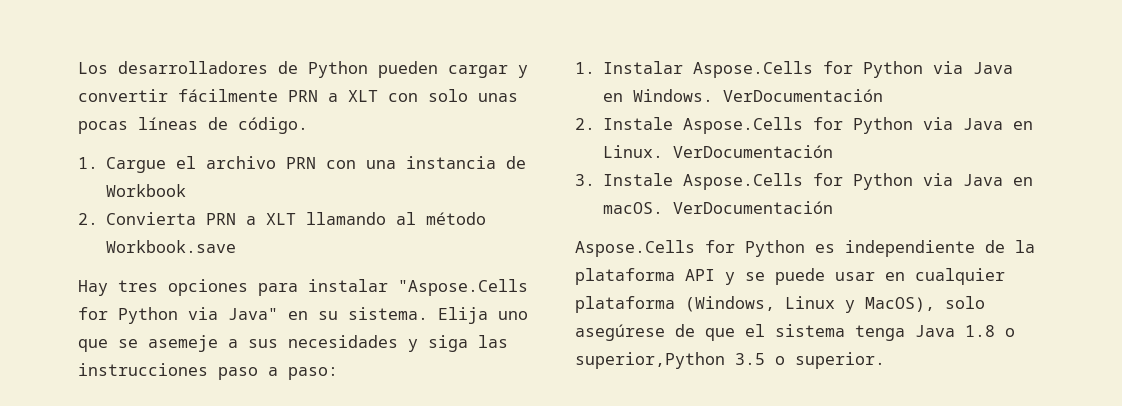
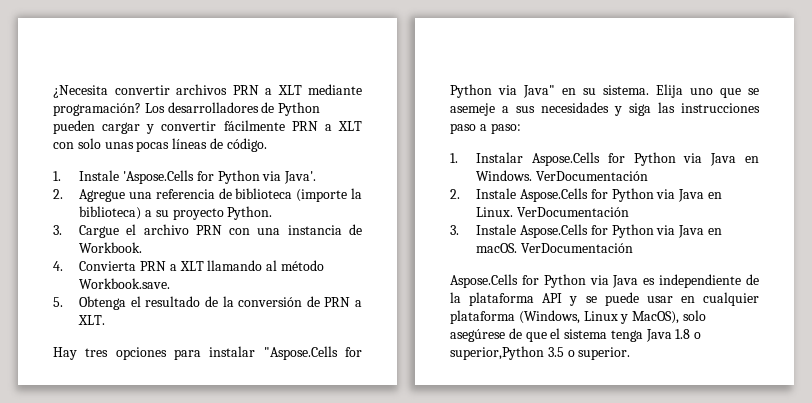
+ ¿Necesita convertir archivos PRN a XLT mediante programación?
- 1. Cargue el archivo PRN con una instancia de Workbook
- 2. Convierta PRN a XLT llamando al método Workbook.save
+ 1. Instale 'Aspose.Cells for Python via Java'.
+ 2. Agregue una referencia de biblioteca (importe la biblioteca) a su proyecto Python.
+ 3. Cargue el archivo PRN con una instancia de Workbook.
+ 4. Convierta PRN a XLT llamando al método Workbook.save.
+ 5. Obtenga el resultado de la conversión de PRN a XLT.
- Aspose.Cells for Python es independiente de la plataforma API y se puede usar en cualquier plataforma (Windows, Linux y MacOS), solo asegúrese de que el sistema tenga Java 1.8 o superior,Python 3.5 o superior.
+ Aspose.Cells for Python via Java es independiente de la plataforma API y se puede usar en cualquier plataforma (Windows, Linux y MacOS), solo asegúrese de que el sistema tenga Java 1.8 o superior,Python 3.5 o superior.

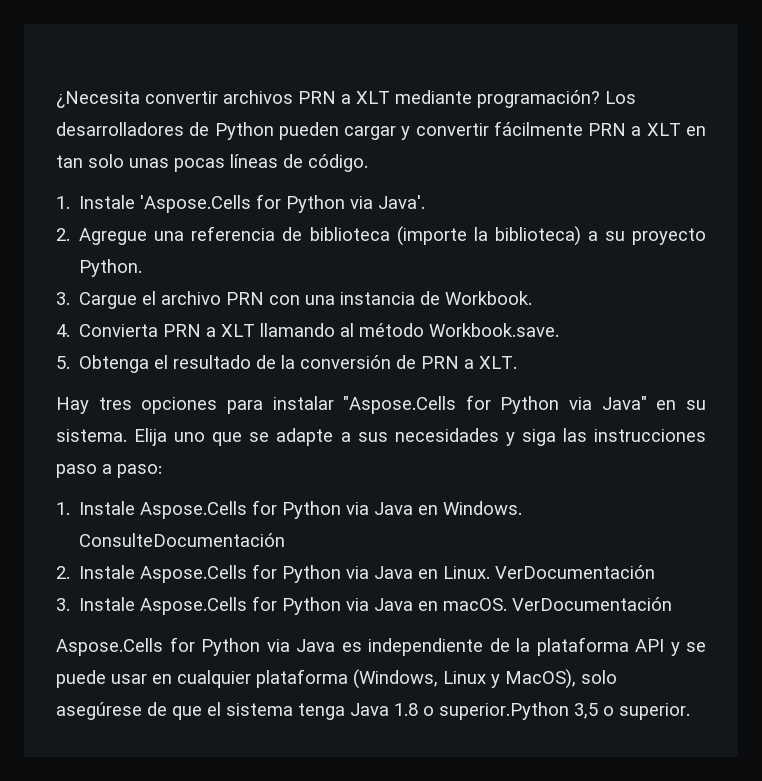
- Los desarrolladores de Python pueden cargar y convertir fácilmente PRN a XLT con solo unas pocas líneas de código.
+ Los desarrolladores de Python pueden cargar y convertir fácilmente PRN a XLT en tan solo unas pocas líneas de código.
- Elija uno que se asemeje a sus necesidades y siga las instrucciones paso a paso:
+ Elija uno que se adapte a sus necesidades y siga las instrucciones paso a paso:
- 1. Instalar Aspose.Cells for Python via Java en Windows. VerDocumentación
+ 1. Instale Aspose.Cells for Python via Java en Windows. ConsulteDocumentación
- Aspose.Cells for Python via Java es independiente de la plataforma API y se puede usar en cualquier plataforma (Windows, Linux y MacOS), solo asegúrese de que el sistema tenga Java 1.8 o superior,Python 3.5 o superior.
+ Aspose.Cells for Python via Java es independiente de la plataforma API y se puede usar en cualquier plataforma (Windows, Linux y MacOS), solo asegúrese de que el sistema tenga Java 1.8 o superior.Python 3,5 o superior.

